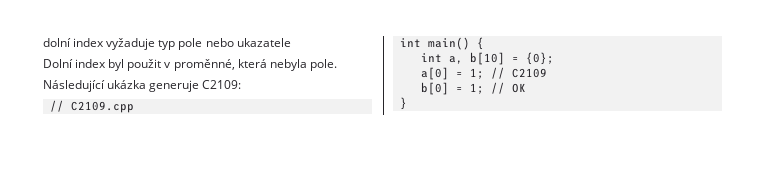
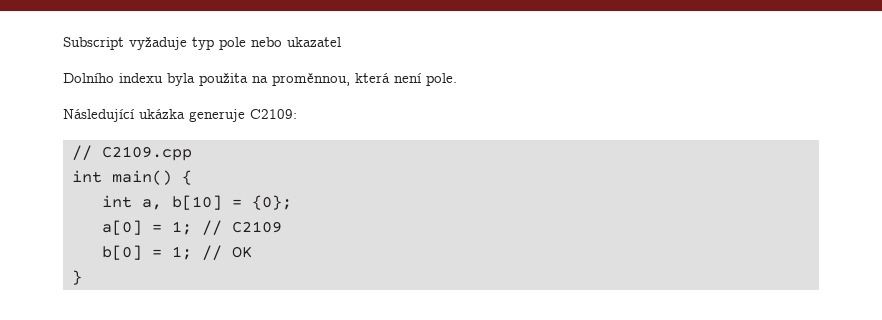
- dolní index vyžaduje typ pole nebo ukazatele
- Dolní index byl použit v proměnné, která nebyla pole.
+ Subscript vyžaduje typ pole nebo ukazatel
+ Dolního indexu byla použita na proměnnou, která není pole.

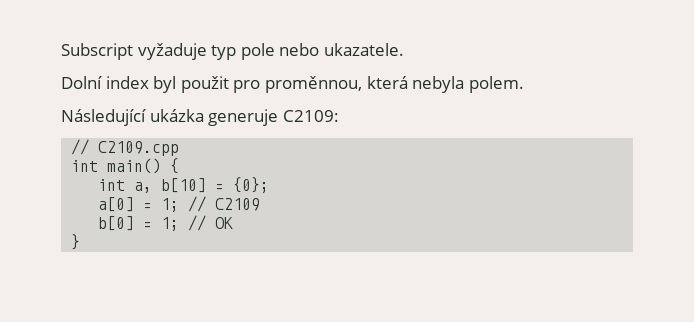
- Subscript vyžaduje typ pole nebo ukazatel
- Dolního indexu byla použita na proměnnou, která není pole.
+ Subscript vyžaduje typ pole nebo ukazatele.
+ Dolní index byl použit pro proměnnou, která nebyla polem.

